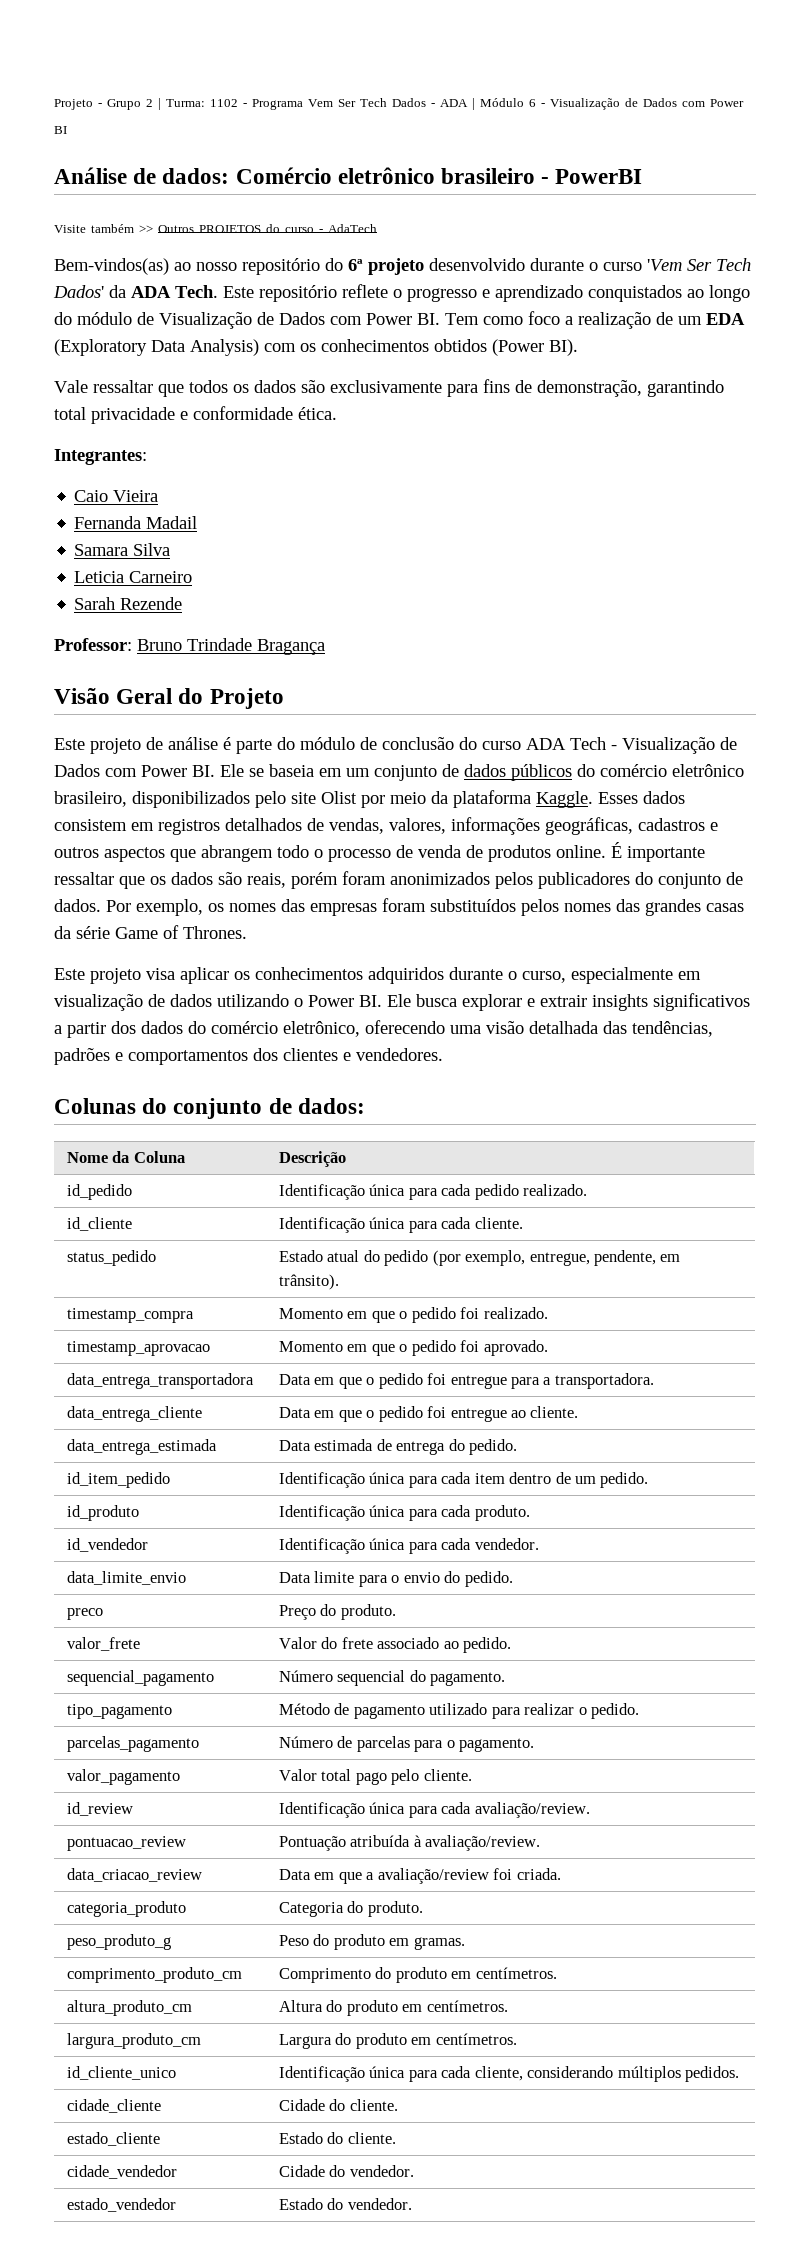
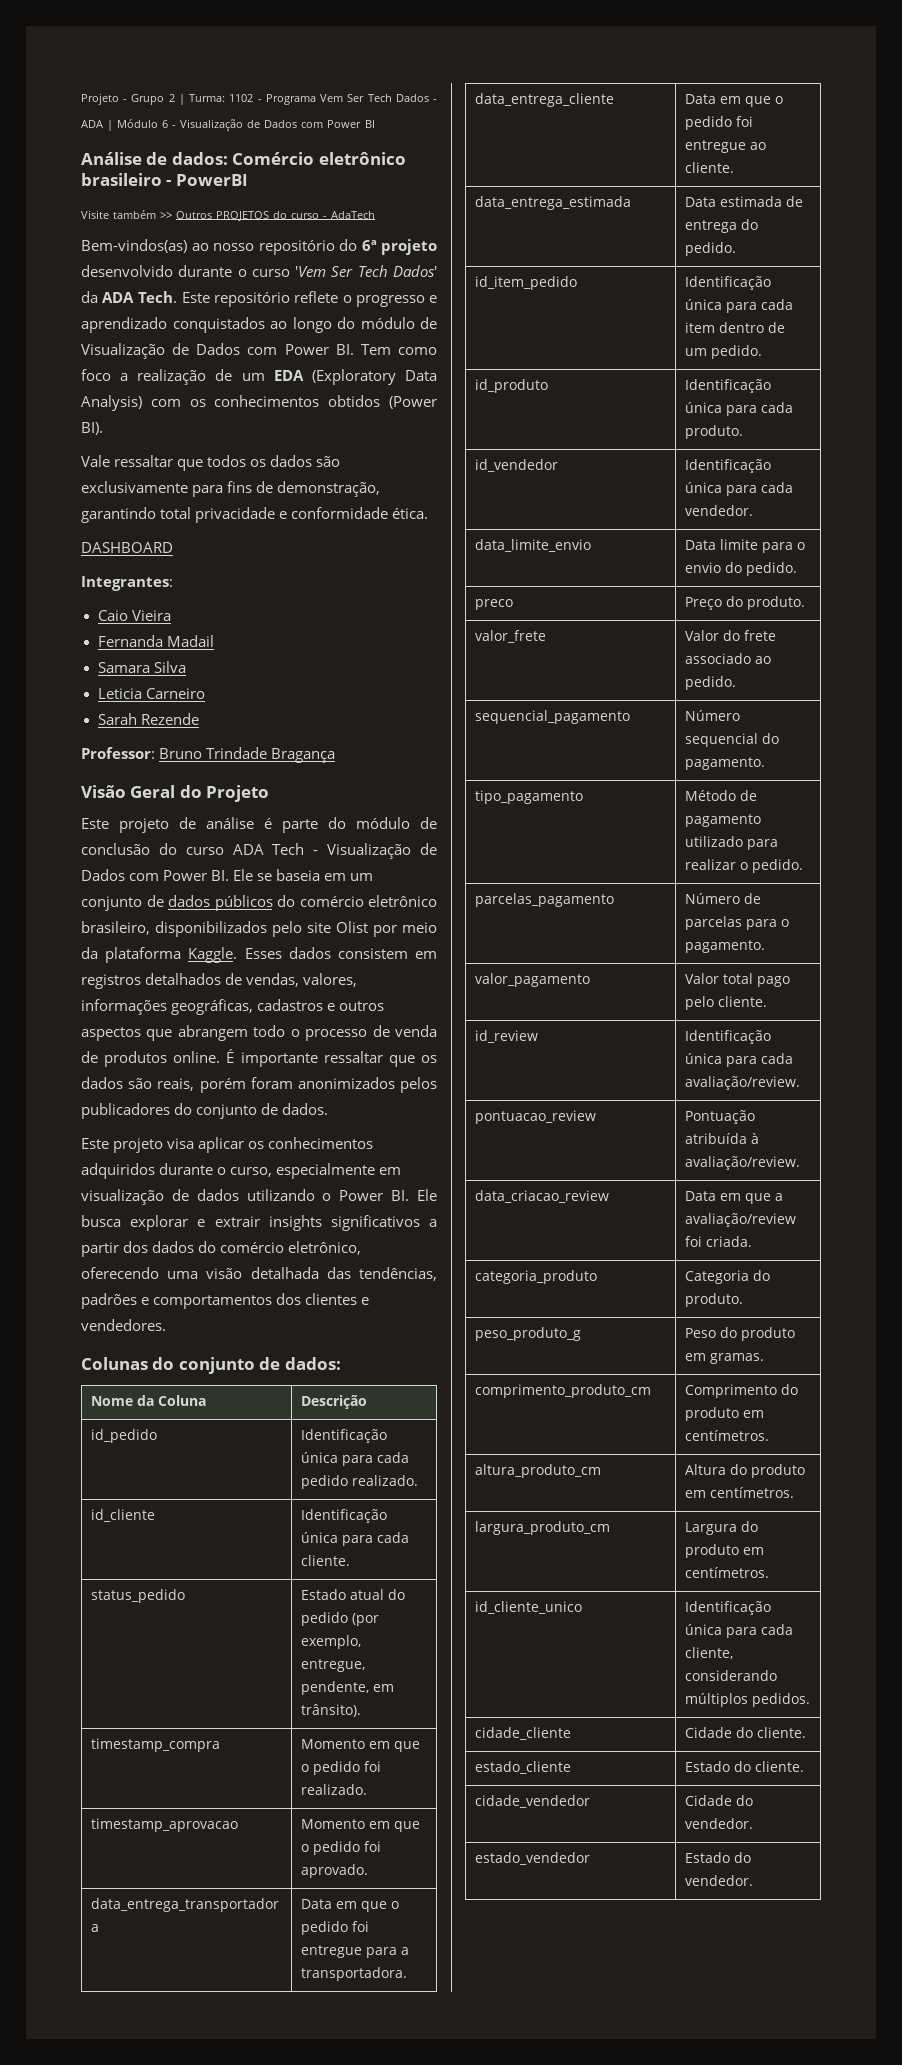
+ DASHBOARD
- Por exemplo, os nomes das empresas foram substituídos pelos nomes das grandes casas da série Game of Thrones.

